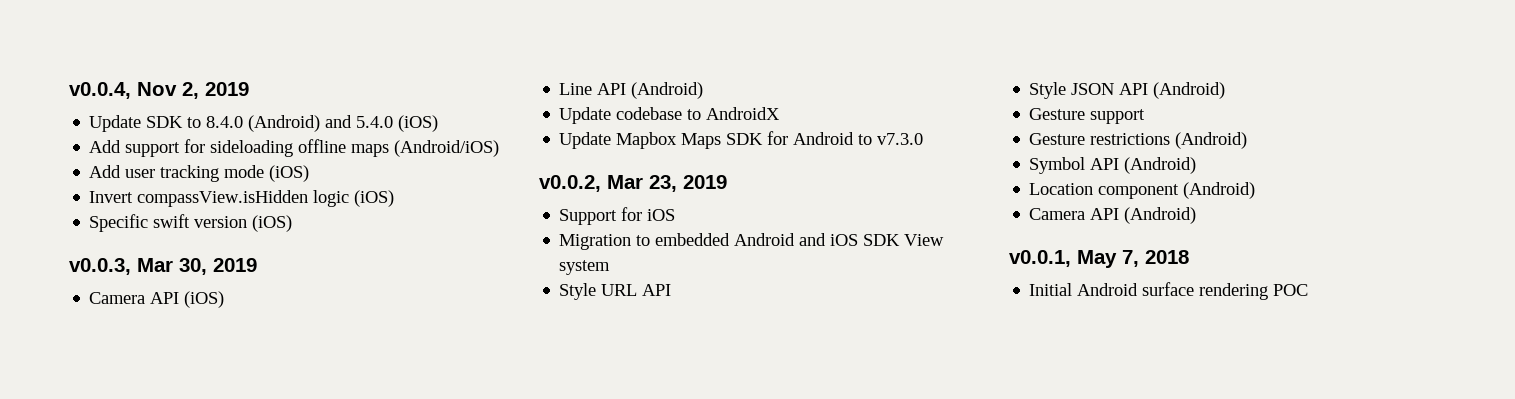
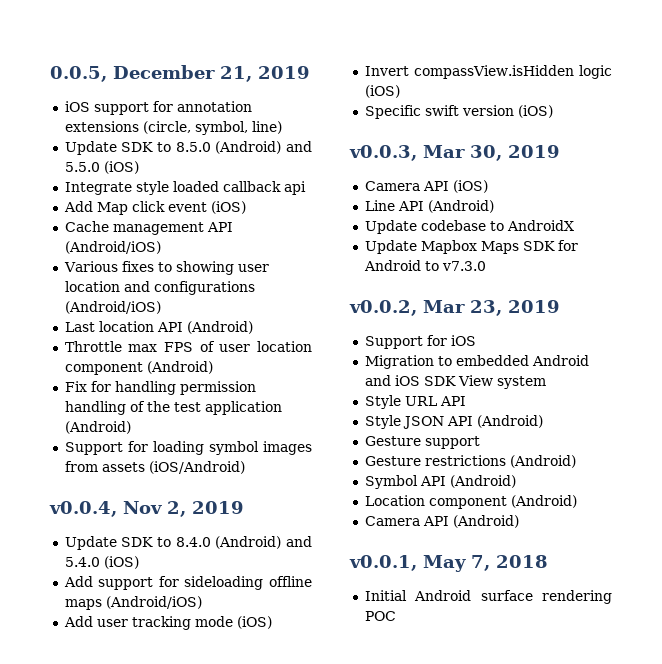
+ 0.0.5, December 21, 2019
+ iOS support for annotation extensions (circle, symbol, line)
+ Update SDK to 8.5.0 (Android) and 5.5.0 (iOS)
+ Integrate style loaded callback api
+ Add Map click event (iOS)
+ Cache management API (Android/iOS)
+ Various fixes to showing user location and configurations (Android/iOS)
+ Last location API (Android)
+ Throttle max FPS of user location component (Android)
+ Fix for handling permission handling of the test application (Android)
+ Support for loading symbol images from assets (iOS/Android)

